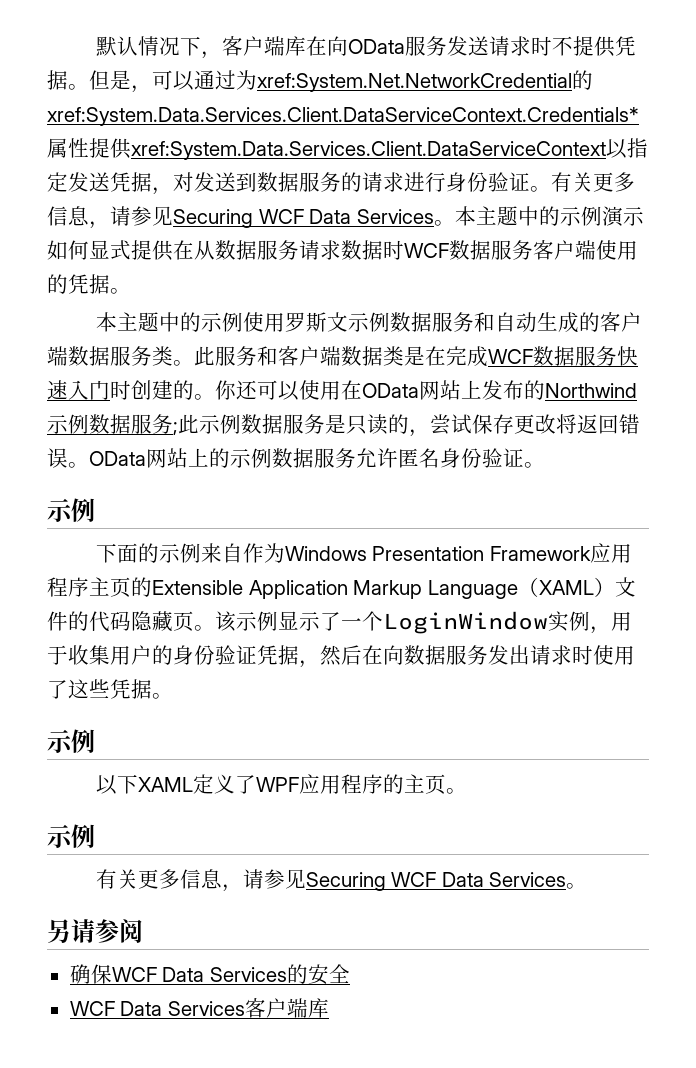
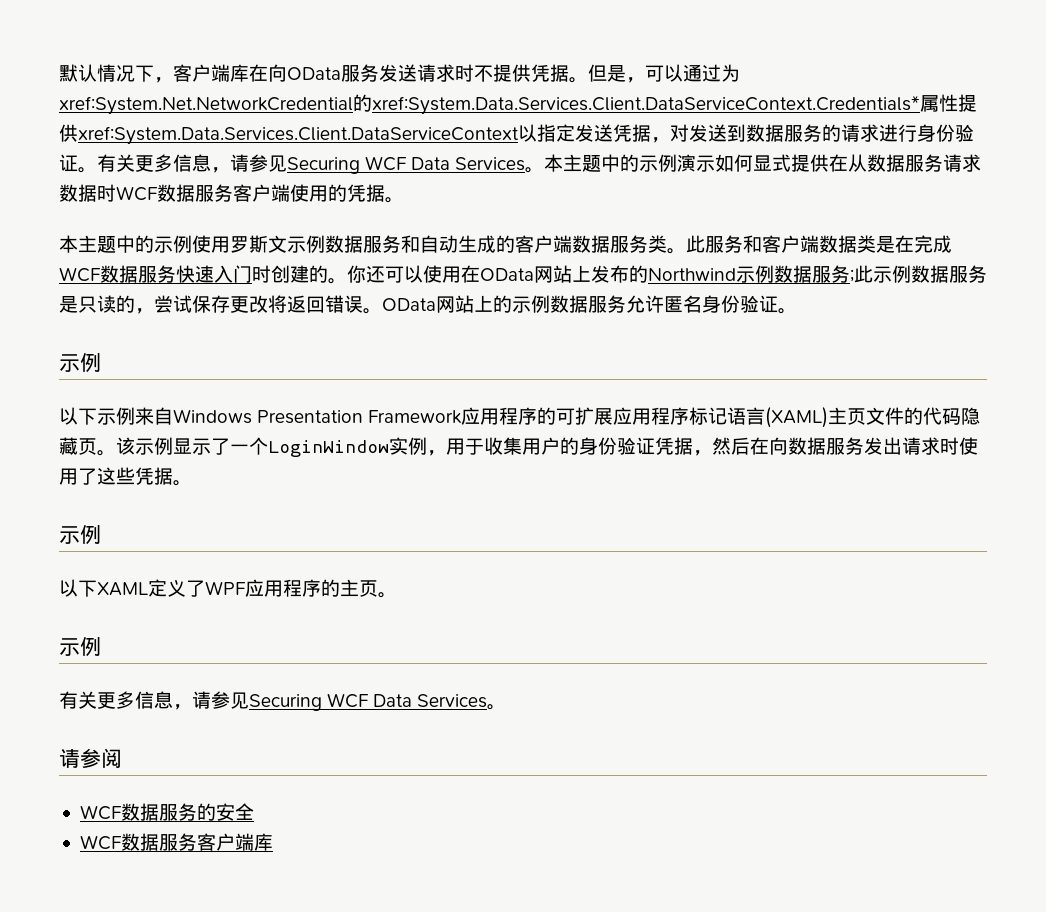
- 下面的示例来自作为Windows Presentation Framework应用程序主页的Extensible Application Markup Language（XAML）文件的代码隐藏页。
+ 以下示例来自Windows Presentation Framework应用程序的可扩展应用程序标记语言(XAML)主页文件的代码隐藏页。
- 另请参阅
+ 请参阅
- 确保WCF Data Services的安全
+ WCF数据服务的安全
- WCF Data Services客户端库
+ WCF数据服务客户端库

